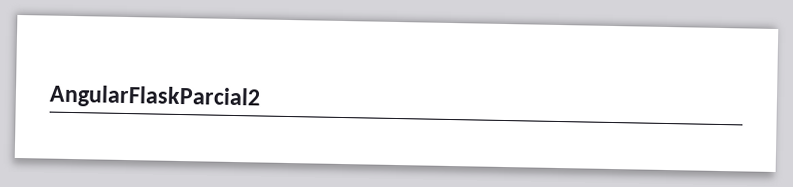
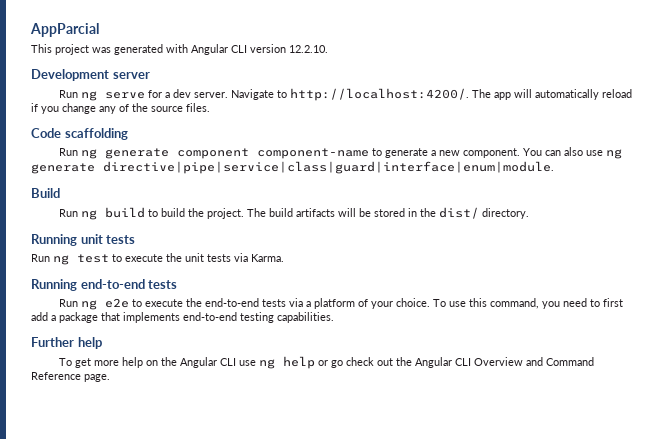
- AngularFlaskParcial2
+ AppParcial
+ This project was generated with Angular CLI version 12.2.10.
+ Development server
+ Run ng serve for a dev server. Navigate to http://localhost:4200/. The app will automatically reload if you change any of the source files.
+ Code scaffolding
+ Run ng generate component component-name to generate a new component. You can also use ng generate directive|pipe|service|class|guard|interface|enum|module.
+ Build
+ Run ng build to build the project. The build artifacts will be stored in the dist/ directory.
+ Running unit tests
+ Run ng test to execute the unit tests via Karma.
+ Running end-to-end tests
+ Run ng e2e to execute the end-to-end tests via a platform of your choice. To use this command, you need to first add a package that implements end-to-end testing capabilities.
+ Further help
+ To get more help on the Angular CLI use ng help or go check out the Angular CLI Overview and Command Reference page.

